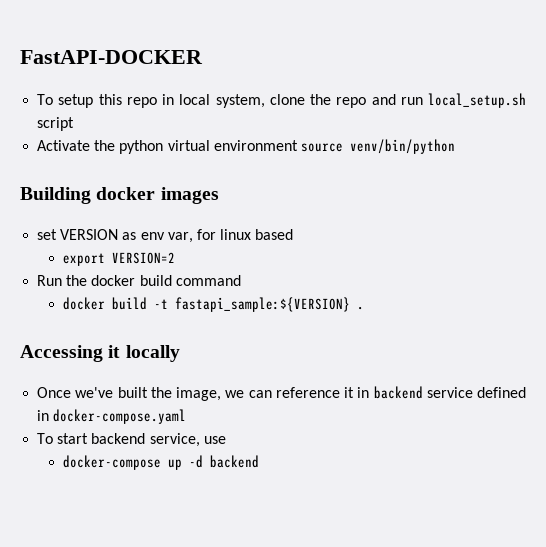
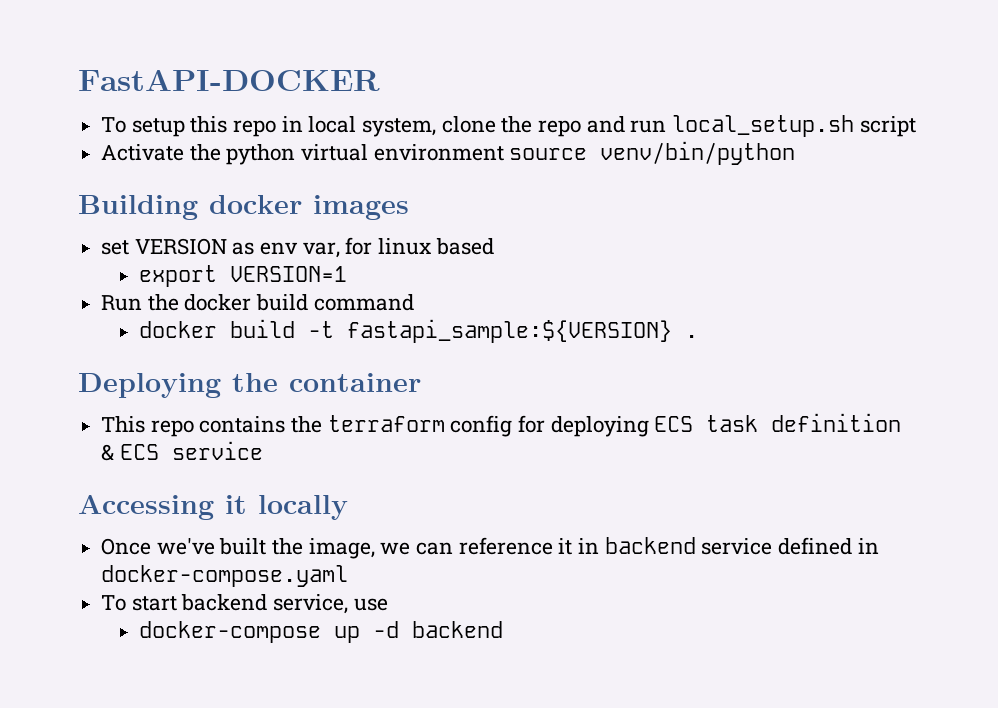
- export VERSION=2
+ export VERSION=1
+ Deploying the container
+ This repo contains the terraform config for deploying ECS task definition & ECS service

